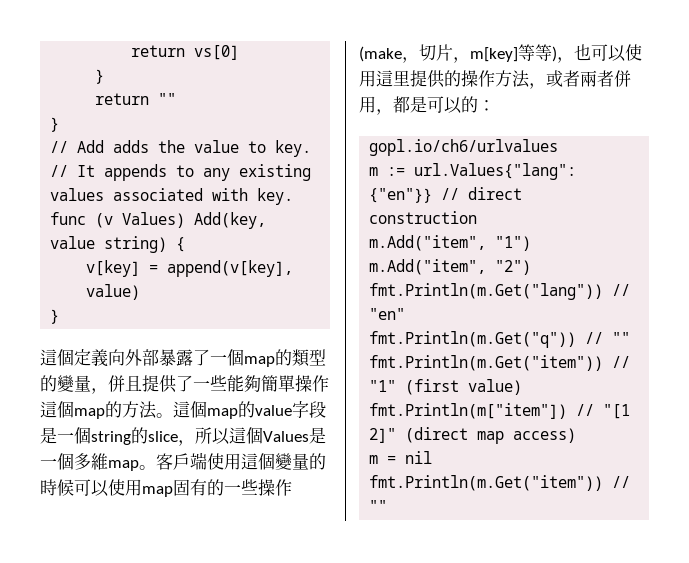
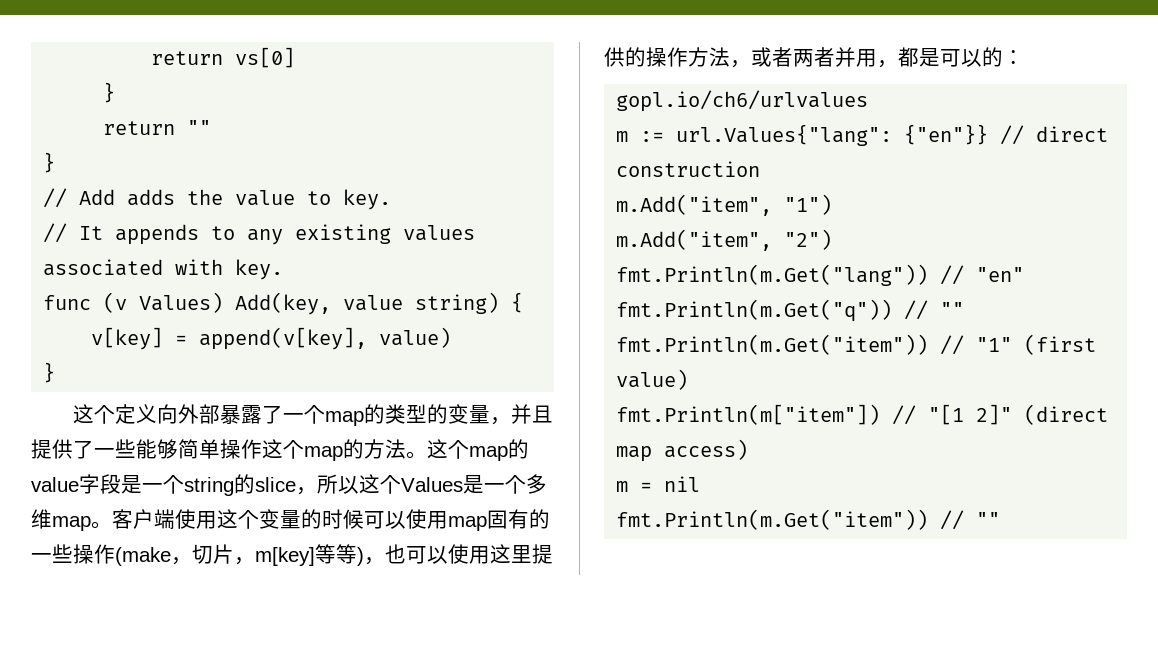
- 這個定義向外部暴露了一個map的類型的變量，併且提供了一些能夠簡單操作這個map的方法。
+ 这个定义向外部暴露了一个map的类型的变量，并且提供了一些能够简单操作这个map的方法。
- 這個map的value字段是一個string的slice，所以這個Values是一個多維map。
+ 这个map的value字段是一个string的slice，所以这个Values是一个多维map。
- 客戶端使用這個變量的時候可以使用map固有的一些操作(make，切片，m[key]等等)，也可以使用這里提供的操作方法，或者兩者併用，都是可以的：
+ 客户端使用这个变量的时候可以使用map固有的一些操作(make，切片，m[key]等等)，也可以使用这里提供的操作方法，或者两者并用，都是可以的：

